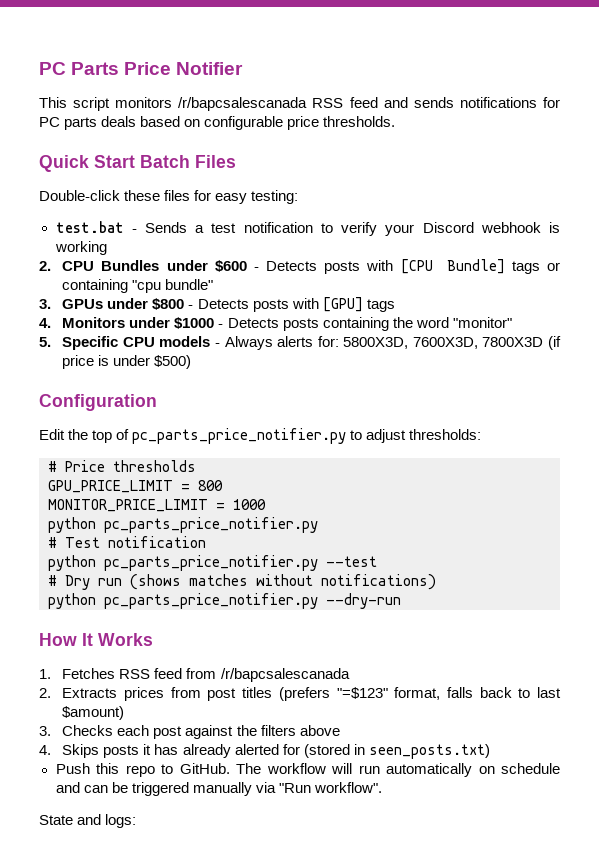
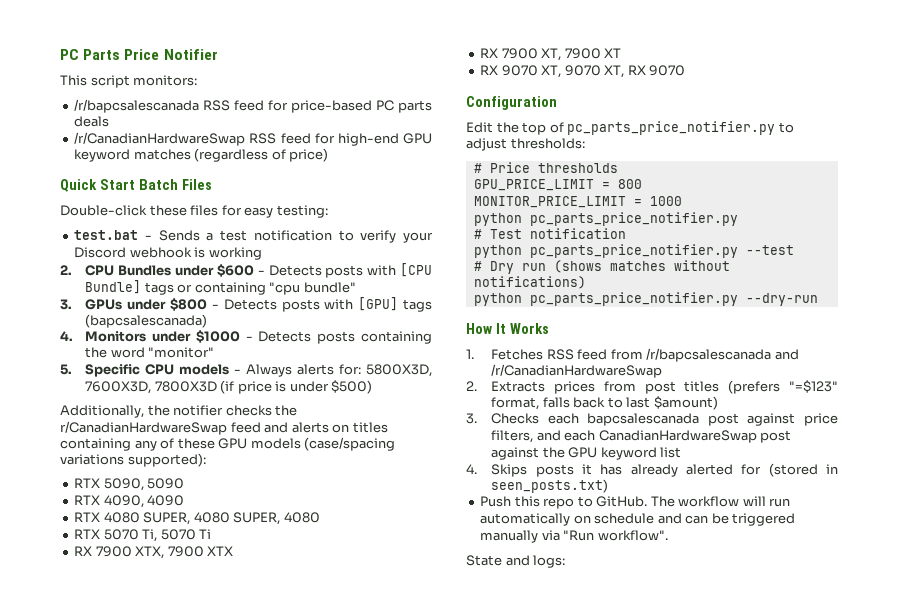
- This script monitors /r/bapcsalescanada RSS feed and sends notifications for PC parts deals based on configurable price thresholds.
+ This script monitors:
+ /r/bapcsalescanada RSS feed for price-based PC parts deals
+ /r/CanadianHardwareSwap RSS feed for high-end GPU keyword matches (regardless of price)
- 3. GPUs under $800 - Detects posts with [GPU] tags
+ 3. GPUs under $800 - Detects posts with [GPU] tags (bapcsalescanada)
+ Additionally, the notifier checks the r/CanadianHardwareSwap feed and alerts on titles containing any of these GPU models (case/spacing variations supported):
+ RTX 5090, 5090
+ RTX 4090, 4090
+ RTX 4080 SUPER, 4080 SUPER, 4080
+ RTX 5070 Ti, 5070 Ti
+ RX 7900 XTX, 7900 XTX
+ RX 7900 XT, 7900 XT
+ RX 9070 XT, 9070 XT, RX 9070
- 1. Fetches RSS feed from /r/bapcsalescanada
+ 1. Fetches RSS feed from /r/bapcsalescanada and /r/CanadianHardwareSwap
- 3. Checks each post against the filters above
+ 3. Checks each bapcsalescanada post against price filters, and each CanadianHardwareSwap post against the GPU keyword list

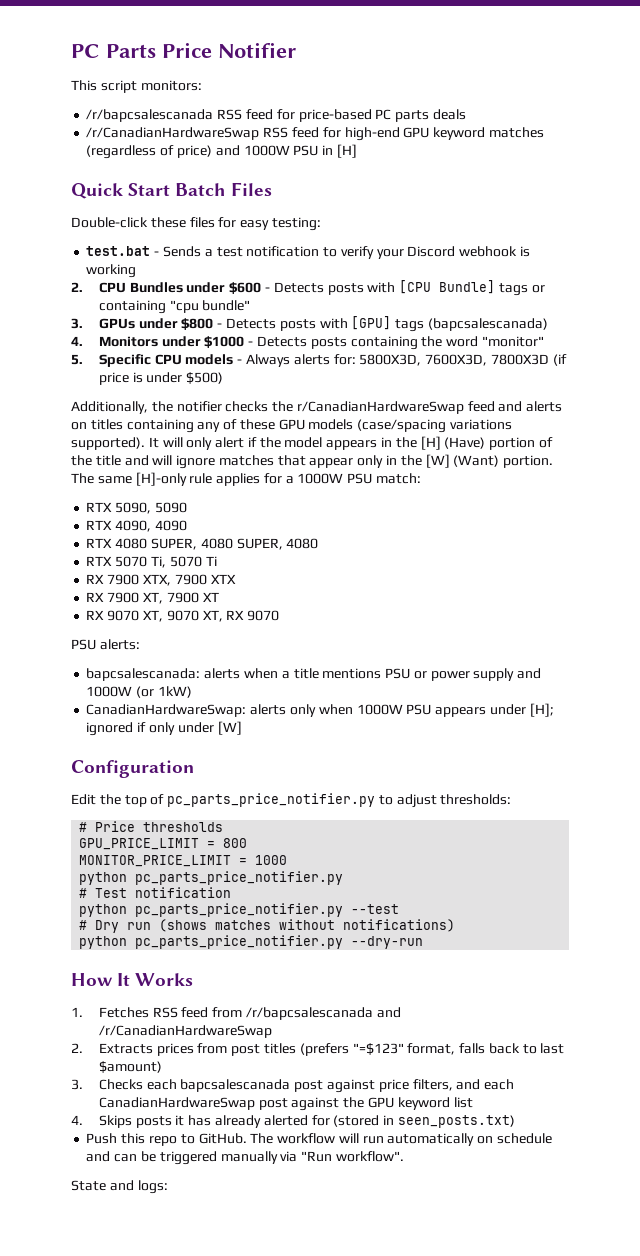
- /r/CanadianHardwareSwap RSS feed for high-end GPU keyword matches (regardless of price)
+ /r/CanadianHardwareSwap RSS feed for high-end GPU keyword matches (regardless of price) and 1000W PSU in [H]
- Additionally, the notifier checks the r/CanadianHardwareSwap feed and alerts on titles containing any of these GPU models (case/spacing variations supported):
+ Additionally, the notifier checks the r/CanadianHardwareSwap feed and alerts on titles containing any of these GPU models (case/spacing variations supported). It will only alert if the model appears in the [H] (Have) portion of the title and will ignore matches that appear only in the [W] (Want) portion. The same [H]-only rule applies for a 1000W PSU match:
+ PSU alerts:
+ bapcsalescanada: alerts when a title mentions PSU or power supply and 1000W (or 1kW)
+ CanadianHardwareSwap: alerts only when 1000W PSU appears under [H]; ignored if only under [W]

